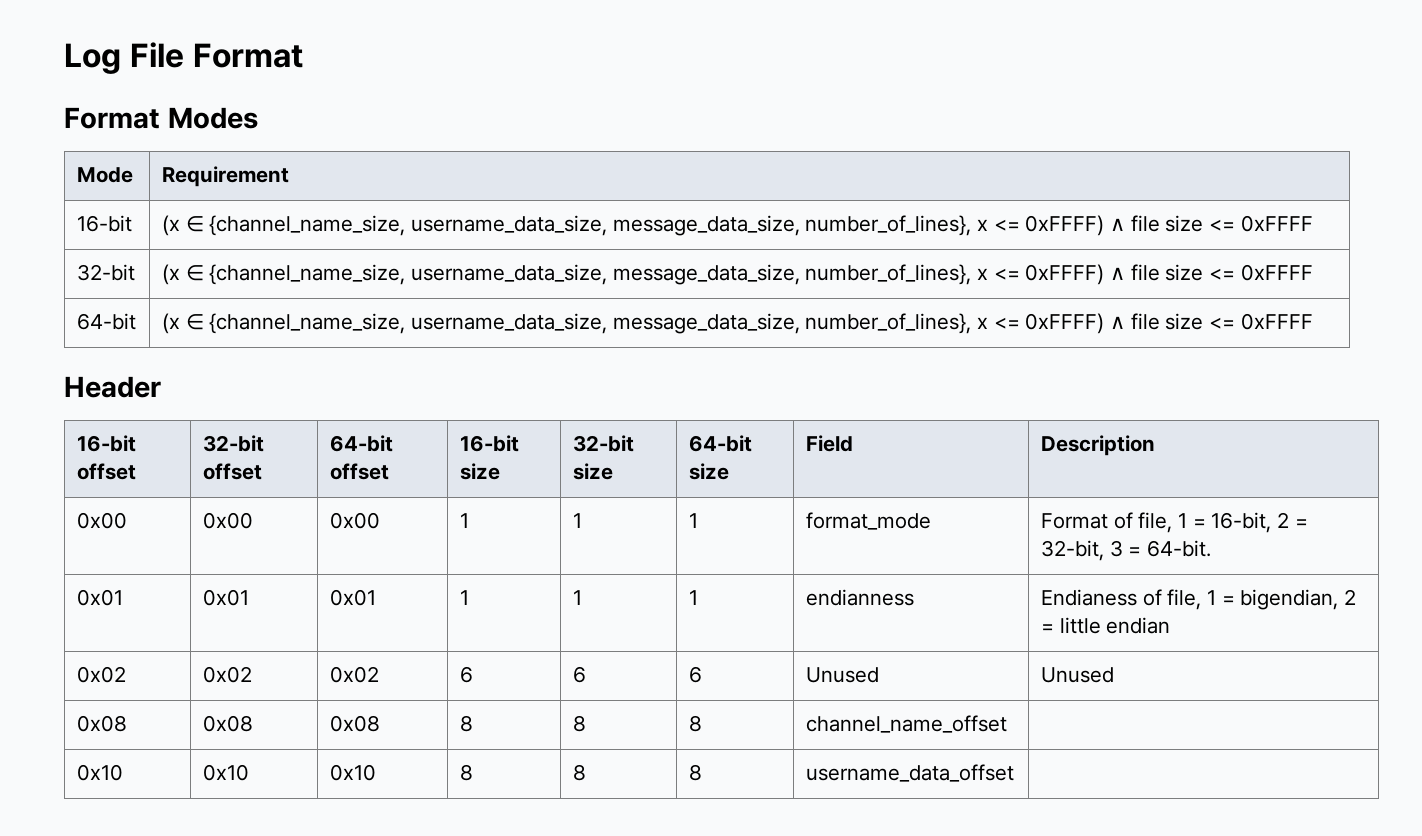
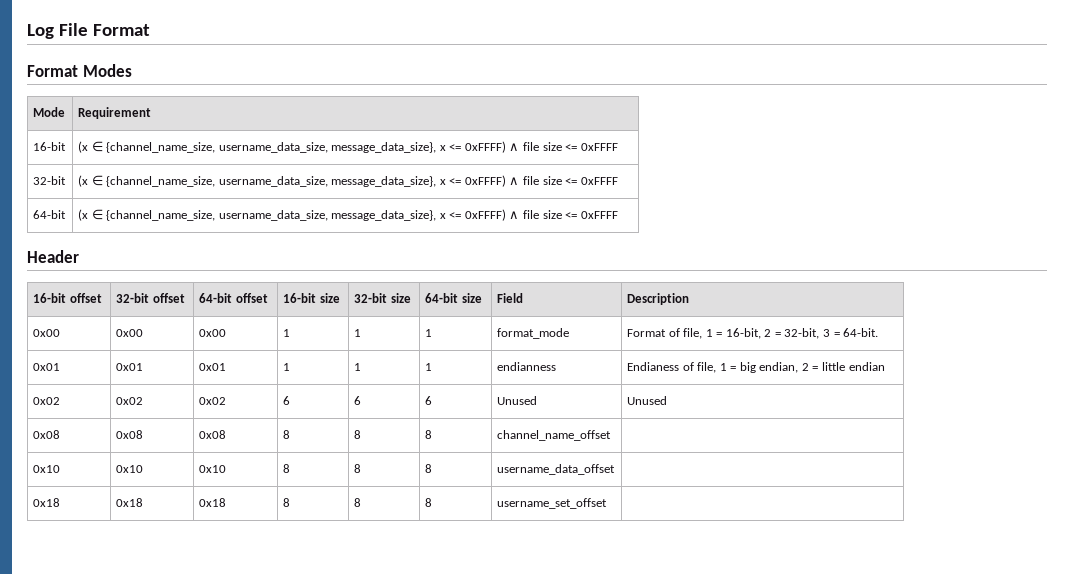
- 16-bit | (x ∈ {channel_name_size, username_data_size, message_data_size, number_of_lines}, x <= 0xFFFF) ∧ file size <= 0xFFFF
+ 16-bit | (x ∈ {channel_name_size, username_data_size, message_data_size}, x <= 0xFFFF) ∧ file size <= 0xFFFF
- 32-bit | (x ∈ {channel_name_size, username_data_size, message_data_size, number_of_lines}, x <= 0xFFFF) ∧ file size <= 0xFFFF
+ 32-bit | (x ∈ {channel_name_size, username_data_size, message_data_size}, x <= 0xFFFF) ∧ file size <= 0xFFFF
- 64-bit | (x ∈ {channel_name_size, username_data_size, message_data_size, number_of_lines}, x <= 0xFFFF) ∧ file size <= 0xFFFF
+ 64-bit | (x ∈ {channel_name_size, username_data_size, message_data_size}, x <= 0xFFFF) ∧ file size <= 0xFFFF
- 0x01 | 0x01 | 0x01 | 1 | 1 | 1 | endianness | Endianess of file, 1 = bigendian, 2 = little endian
+ 0x01 | 0x01 | 0x01 | 1 | 1 | 1 | endianness | Endianess of file, 1 = big endian, 2 = little endian
+ 0x18 | 0x18 | 0x18 | 8 | 8 | 8 | username_set_offset |

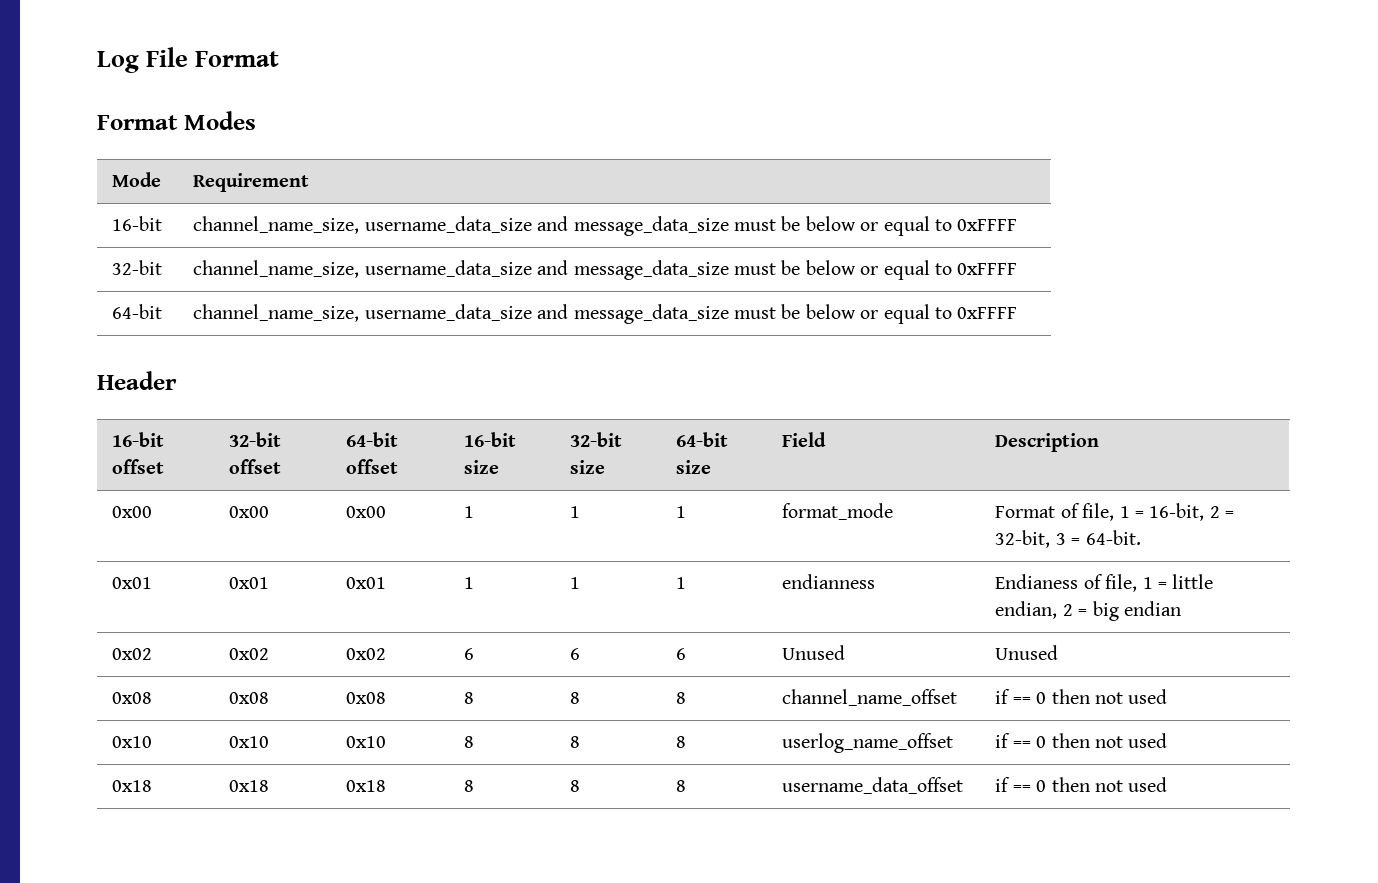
- 16-bit | (x ∈ {channel_name_size, username_data_size, message_data_size}, x <= 0xFFFF) ∧ file size <= 0xFFFF
- 32-bit | (x ∈ {channel_name_size, username_data_size, message_data_size}, x <= 0xFFFF) ∧ file size <= 0xFFFF
- 64-bit | (x ∈ {channel_name_size, username_data_size, message_data_size}, x <= 0xFFFF) ∧ file size <= 0xFFFF
+ 16-bit | channel_name_size, username_data_size and message_data_size must be below or equal to 0xFFFF
+ 32-bit | channel_name_size, username_data_size and message_data_size must be below or equal to 0xFFFF
+ 64-bit | channel_name_size, username_data_size and message_data_size must be below or equal to 0xFFFF
- 0x01 | 0x01 | 0x01 | 1 | 1 | 1 | endianness | Endianess of file, 1 = big endian, 2 = little endian
+ 0x01 | 0x01 | 0x01 | 1 | 1 | 1 | endianness | Endianess of file, 1 = little endian, 2 = big endian
- 0x08 | 0x08 | 0x08 | 8 | 8 | 8 | channel_name_offset |
+ 0x08 | 0x08 | 0x08 | 8 | 8 | 8 | channel_name_offset | if == 0 then not used
- 0x10 | 0x10 | 0x10 | 8 | 8 | 8 | username_data_offset |
+ 0x10 | 0x10 | 0x10 | 8 | 8 | 8 | userlog_name_offset | if == 0 then not used
- 0x18 | 0x18 | 0x18 | 8 | 8 | 8 | username_set_offset |
+ 0x18 | 0x18 | 0x18 | 8 | 8 | 8 | username_data_offset | if == 0 then not used

